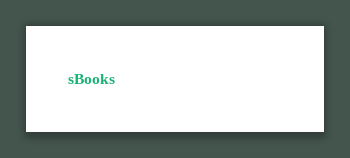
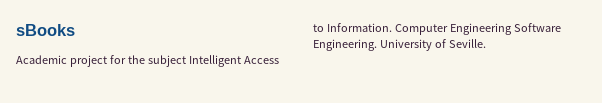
+ Academic project for the subject Intelligent Access to Information. Computer Engineering Software Engineering. University of Seville.

